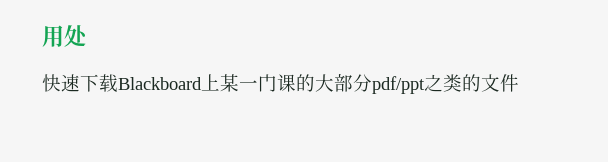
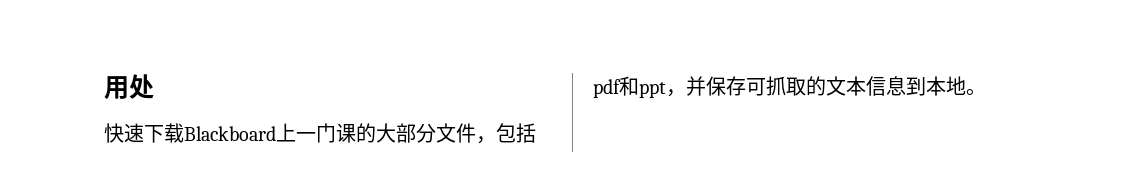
- 快速下载Blackboard上某一门课的大部分pdf/ppt之类的文件
+ 快速下载Blackboard上一门课的大部分文件，包括pdf和ppt，并保存可抓取的文本信息到本地。

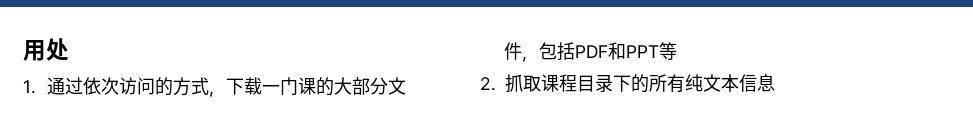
- 快速下载Blackboard上一门课的大部分文件，包括pdf和ppt，并保存可抓取的文本信息到本地。
+ 1.通过依次访问的方式，下载一门课的大部分文件，包括PDF和PPT等
+ 2.抓取课程目录下的所有纯文本信息

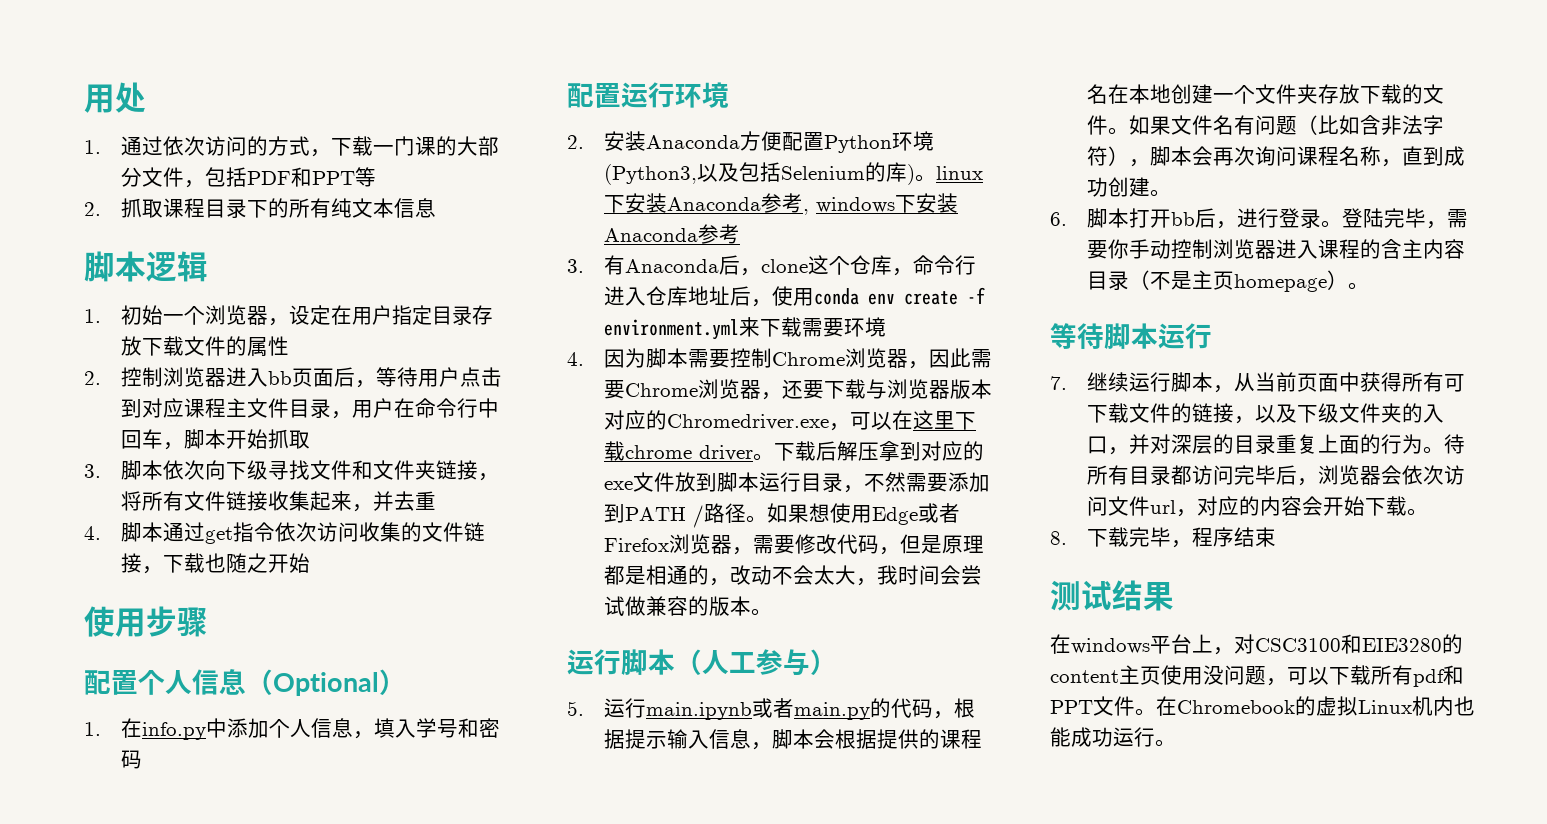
+ 脚本逻辑
+ 1.初始一个浏览器，设定在用户指定目录存放下载文件的属性
+ 2.控制浏览器进入bb页面后，等待用户点击到对应课程主文件目录，用户在命令行中回车，脚本开始抓取
+ 3.脚本依次向下级寻找文件和文件夹链接，将所有文件链接收集起来，并去重
+ 4.脚本通过get指令依次访问收集的文件链接，下载也随之开始
+ 使用步骤
+ 配置个人信息（Optional）
+ 1.在info.py中添加个人信息，填入学号和密码
+ 配置运行环境
+ 2.安装Anaconda方便配置Python环境(Python3,以及包括Selenium的库)。linux下安装Anaconda参考, windows下安装Anaconda参考
+ 3.有Anaconda后，clone这个仓库，命令行进入仓库地址后，使用conda env create -f environment.yml来下载需要环境
+ 4.因为脚本需要控制Chrome浏览器，因此需要Chrome浏览器，还要下载与浏览器版本对应的Chromedriver.exe，可以在这里下载chrome driver。下载后解压拿到对应的exe文件放到脚本运行目录，不然需要添加到PATH /路径。如果想使用Edge或者Firefox浏览器，需要修改代码，但是原理都是相通的，改动不会太大，我时间会尝试做兼容的版本。
+ 运行脚本（人工参与）
+ 5.运行main.ipynb或者main.py的代码，根据提示输入信息，脚本会根据提供的课程名在本地创建一个文件夹存放下载的文件。如果文件名有问题（比如含非法字符），脚本会再次询问课程名称，直到成功创建。
+ 6.脚本打开bb后，进行登录。登陆完毕，需要你手动控制浏览器进入课程的含主内容目录（不是主页homepage）。
+ 等待脚本运行
+ 7.继续运行脚本，从当前页面中获得所有可下载文件的链接，以及下级文件夹的入口，并对深层的目录重复上面的行为。待所有目录都访问完毕后，浏览器会依次访问文件url，对应的内容会开始下载。
+ 8.下载完毕，程序结束
+ 测试结果
+ 在windows平台上，对CSC3100和EIE3280的content主页使用没问题，可以下载所有pdf和PPT文件。在Chromebook的虚拟Linux机内也能成功运行。

